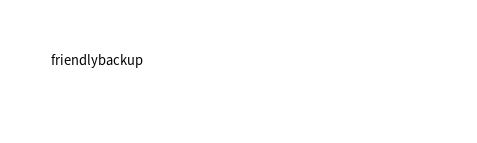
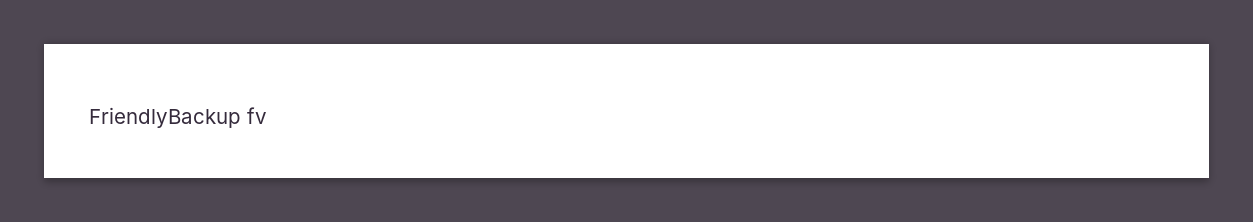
- friendlybackup
+ FriendlyBackup fv

